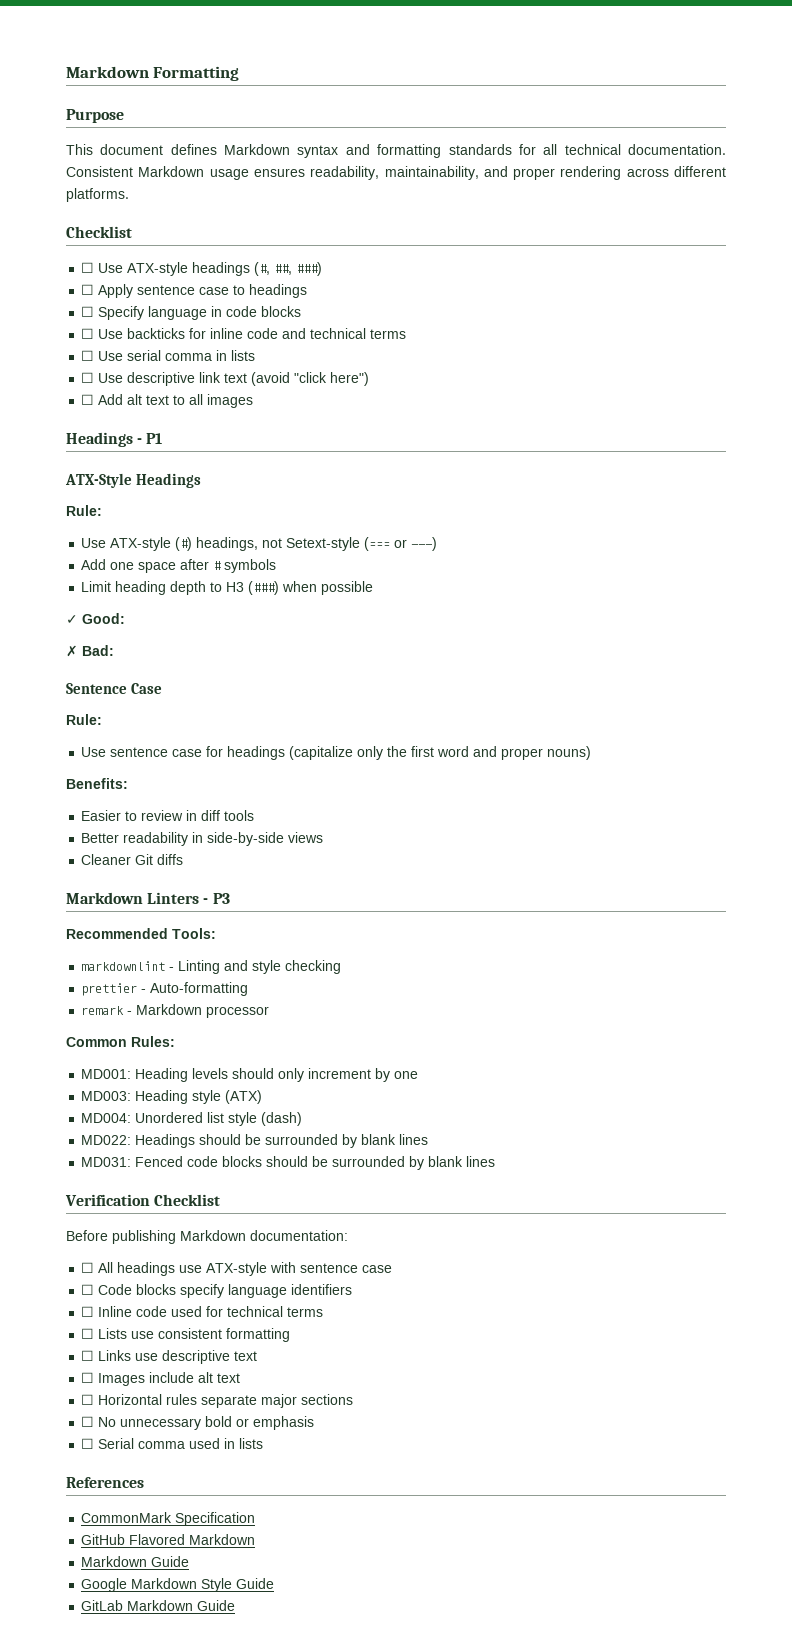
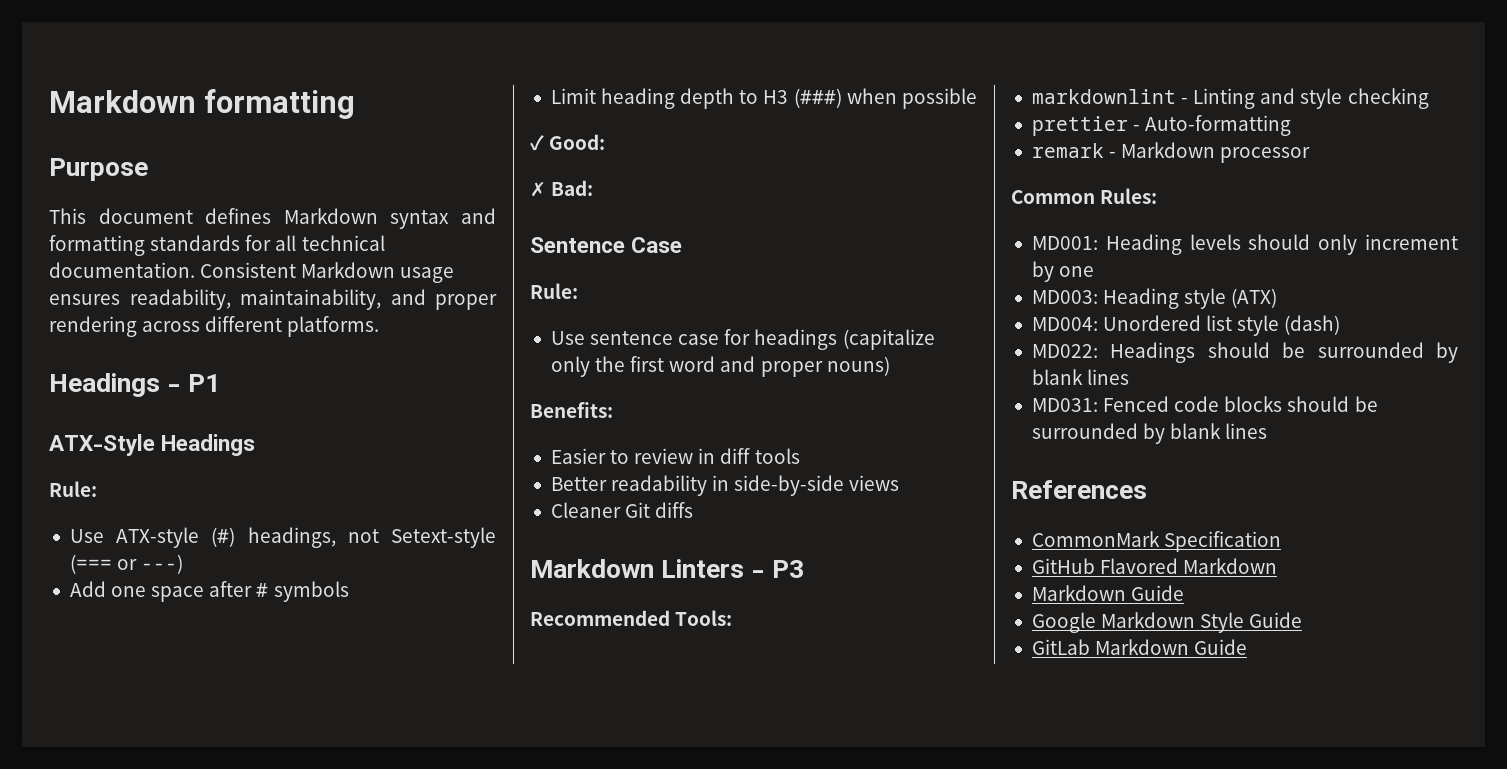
- Markdown Formatting
+ Markdown formatting
  Consistent Markdown usage ensures readability, maintainability, and proper rendering across different platforms.
- Checklist
- ☐ Use ATX-style headings (#, ##, ###)
- ☐ Apply sentence case to headings
- ☐ Specify language in code blocks
- ☐ Use backticks for inline code and technical terms
- ☐ Use serial comma in lists
- ☐ Use descriptive link text (avoid "click here")
- ☐ Add alt text to all images
- Verification Checklist
- Before publishing Markdown documentation:
- ☐ All headings use ATX-style with sentence case
- ☐ Code blocks specify language identifiers
- ☐ Inline code used for technical terms
- ☐ Lists use consistent formatting
- ☐ Links use descriptive text
- ☐ Images include alt text
- ☐ Horizontal rules separate major sections
- ☐ No unnecessary bold or emphasis
- ☐ Serial comma used in lists

